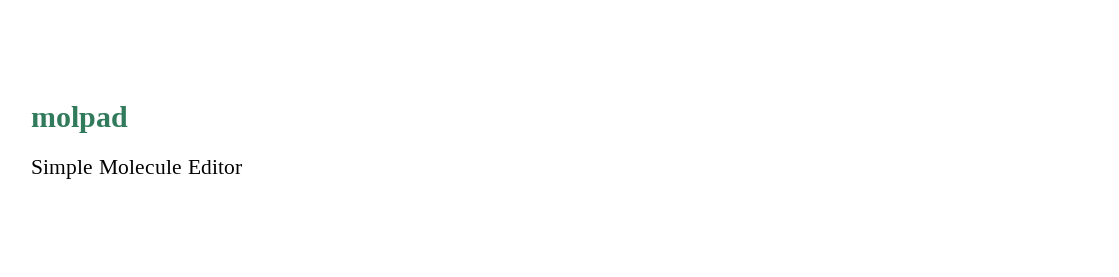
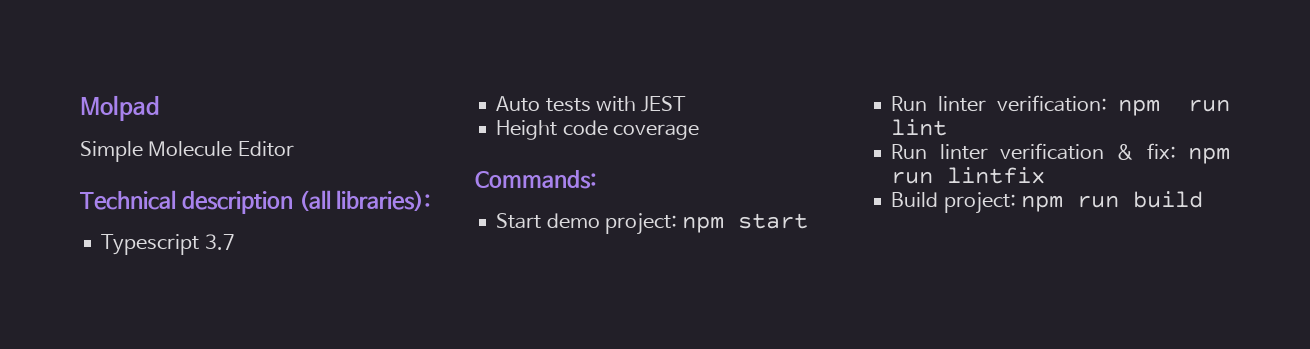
- molpad
+ Molpad
+ Technical description (all libraries):
+ Typescript 3.7
+ Auto tests with JEST
+ Height code coverage
+ Commands:
+ Start demo project: npm start
+ Run linter verification: npm run lint
+ Run linter verification & fix: npm run lintfix
+ Build project: npm run build

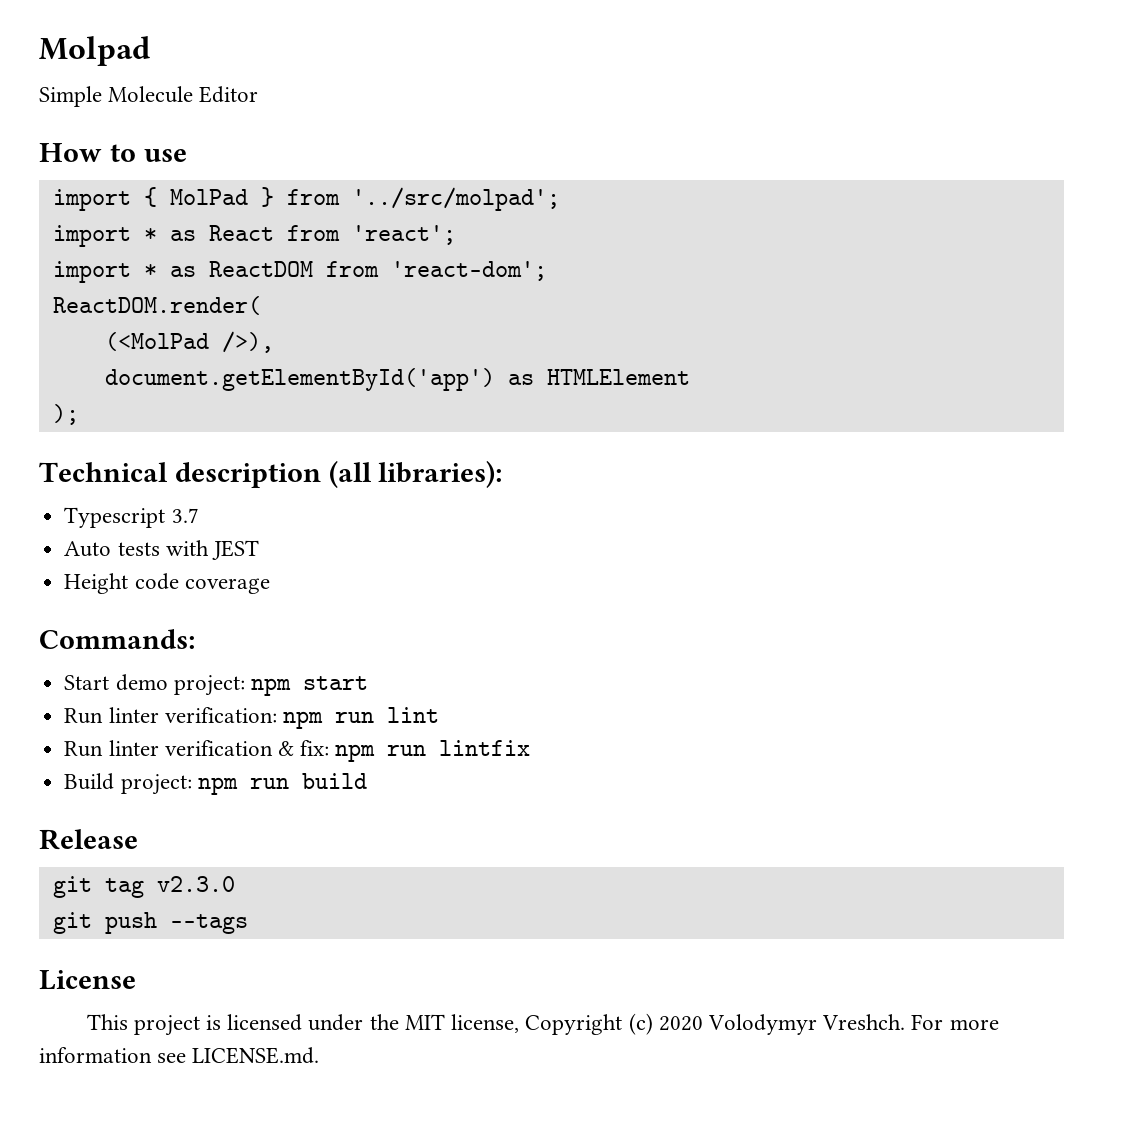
+ How to use
+ import { MolPad } from '../src/molpad';
+ import * as React from 'react';
+ import * as ReactDOM from 'react-dom';
+ ReactDOM.render(
+ (<MolPad />),
+ document.getElementById('app') as HTMLElement
+ );
+ Release
+ git tag v2.3.0
+ git push --tags
+ License
+ This project is licensed under the MIT license, Copyright (c) 2020 Volodymyr Vreshch. For more information see LICENSE.md.

